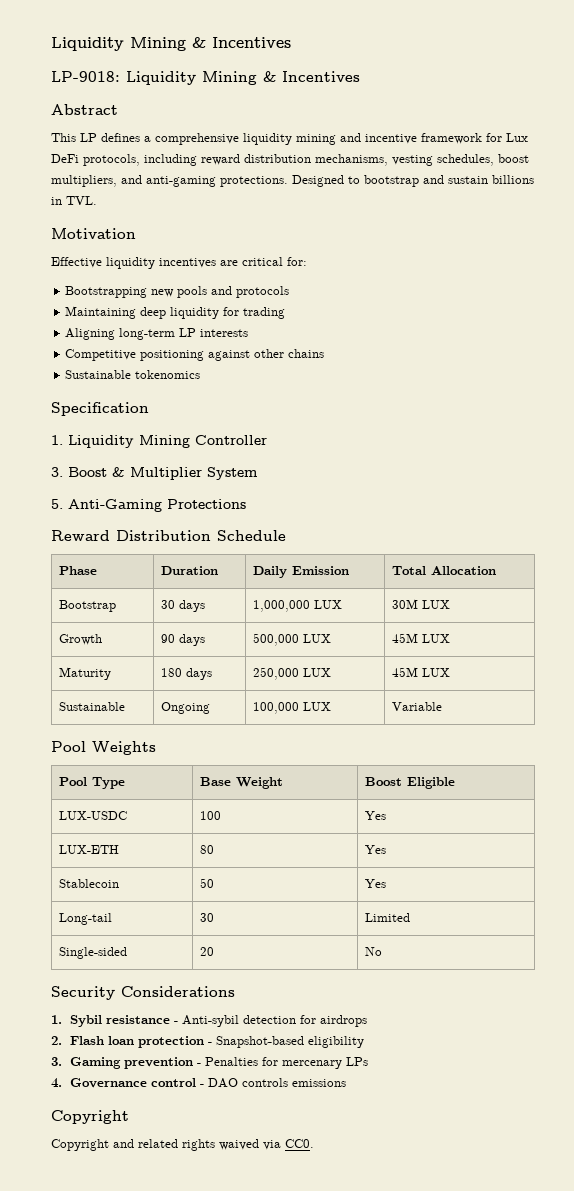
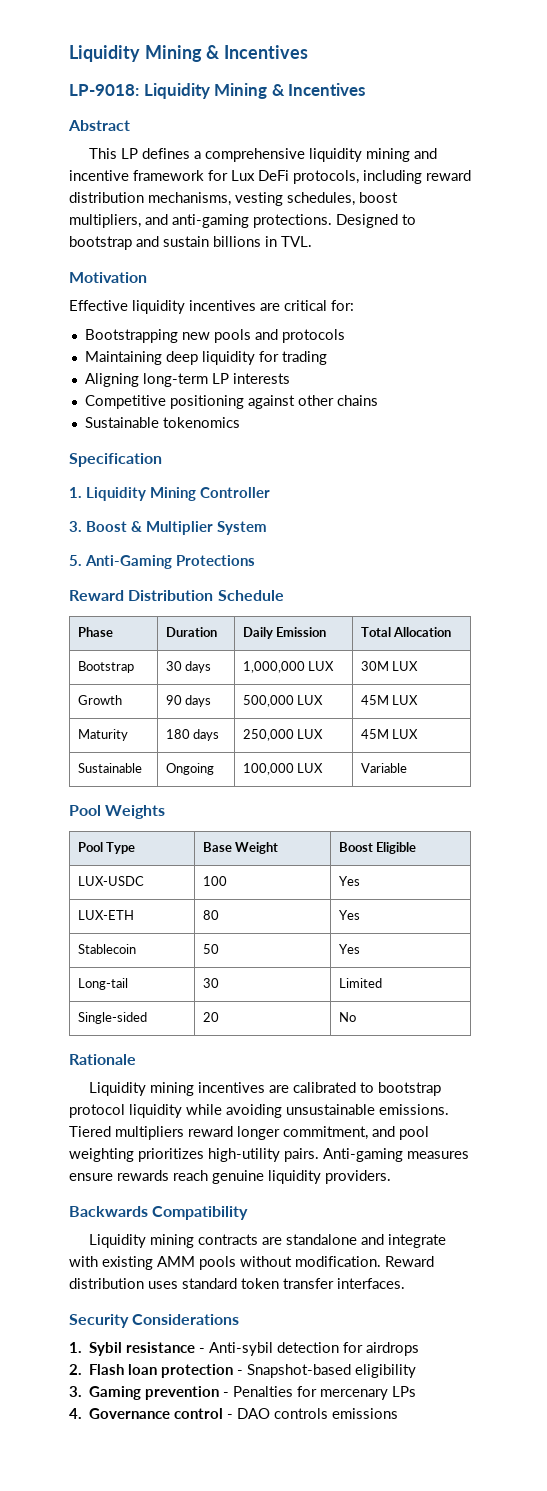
+ Rationale
+ Liquidity mining incentives are calibrated to bootstrap protocol liquidity while avoiding unsustainable emissions. Tiered multipliers reward longer commitment, and pool weighting prioritizes high-utility pairs. Anti-gaming measures ensure rewards reach genuine liquidity providers.
+ Backwards Compatibility
+ Liquidity mining contracts are standalone and integrate with existing AMM pools without modification. Reward distribution uses standard token transfer interfaces.
  4. Governance control - DAO controls emissions
- Copyright
- Copyright and related rights waived via CC0.

